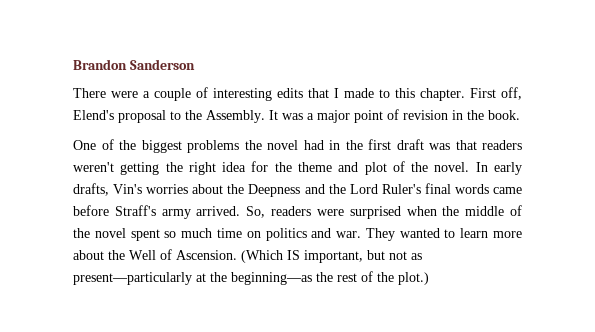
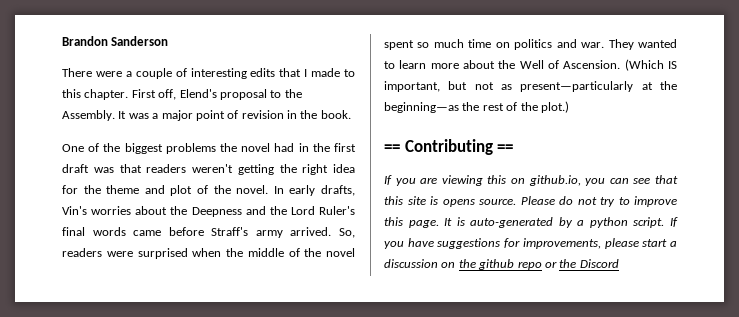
+ == Contributing ==
+ If you are viewing this on github.io, you can see that this site is opens source. Please do not try to improve this page. It is auto-generated by a python script. If you have suggestions for improvements, please start a discussion on the github repo or the Discord

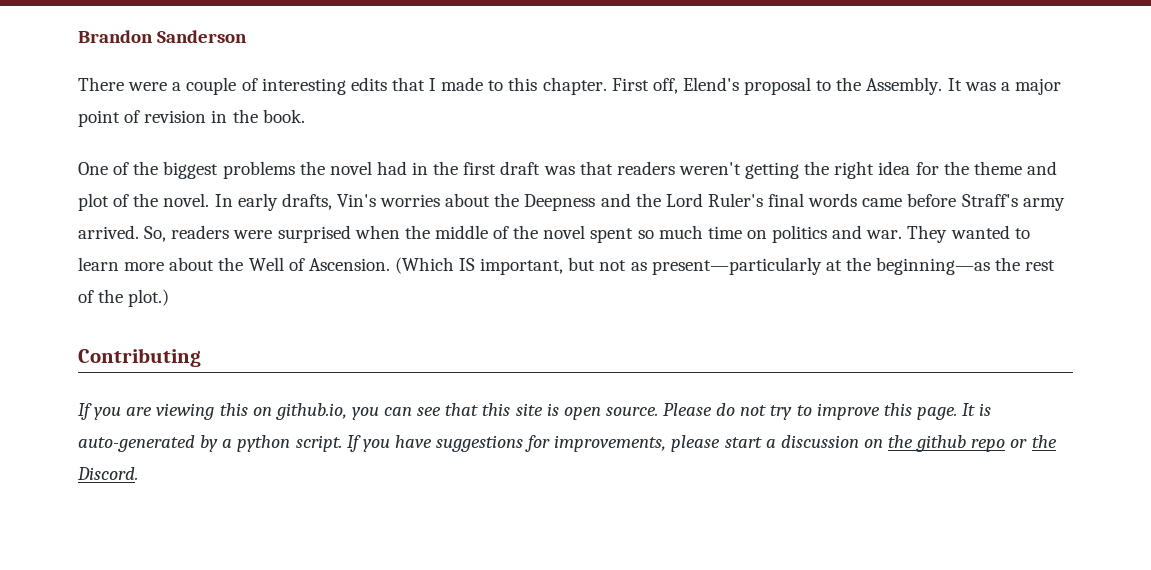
- == Contributing ==
+ Contributing
- If you are viewing this on github.io, you can see that this site is opens source.
+ If you are viewing this on github.io, you can see that this site is open source.
- If you have suggestions for improvements, please start a discussion on the github repo or the Discord
+ If you have suggestions for improvements, please start a discussion on the github repo or the Discord.

